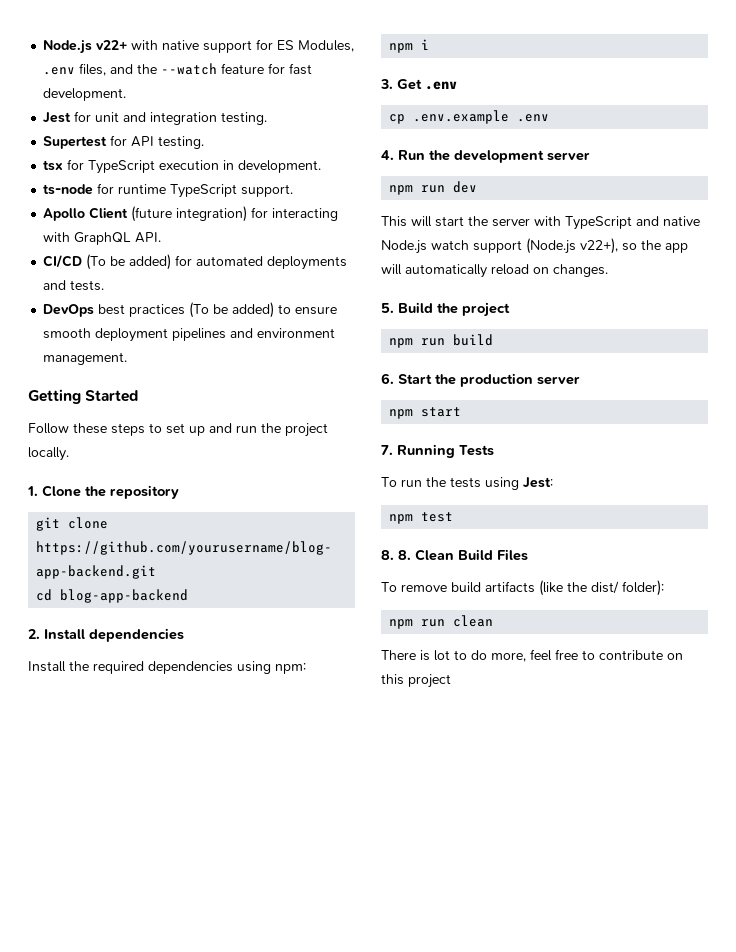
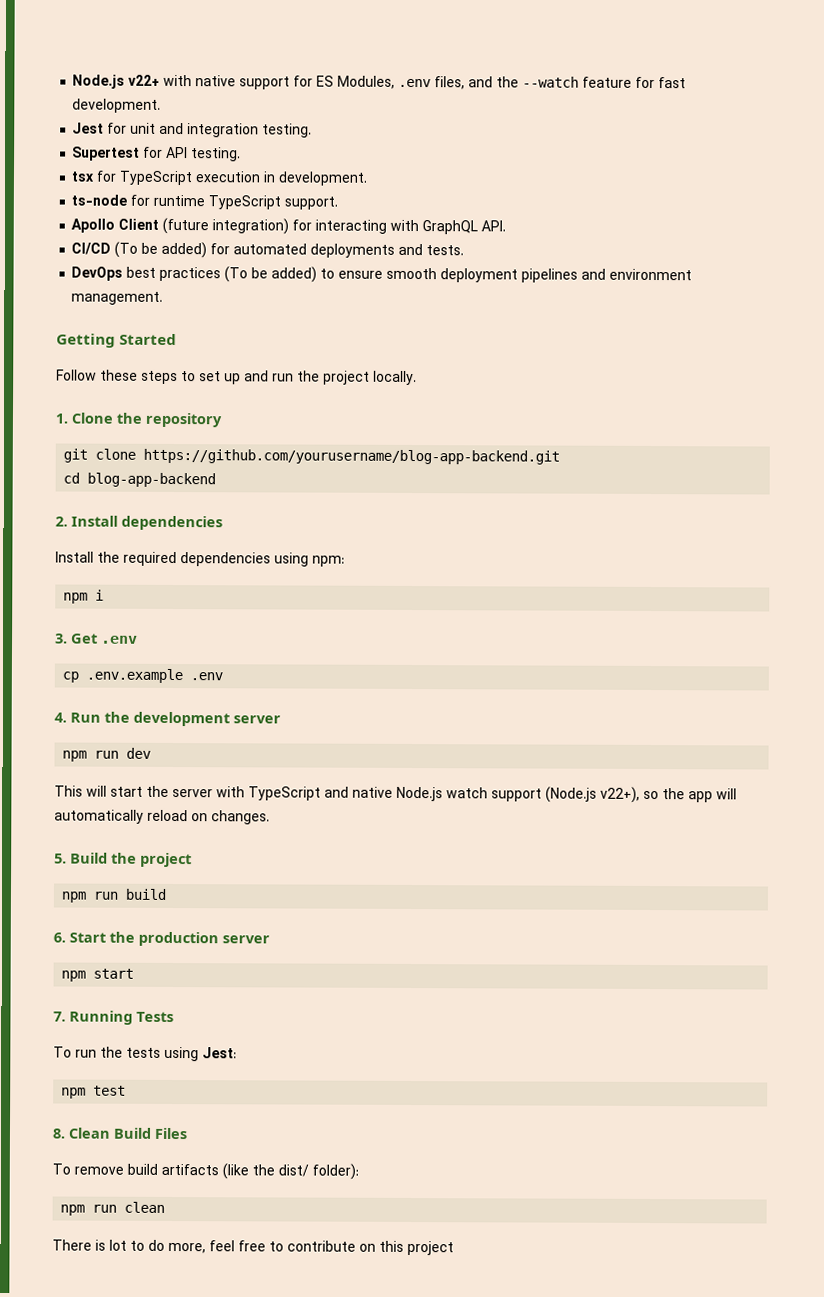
- 8. 8. Clean Build Files
+ 8. Clean Build Files

